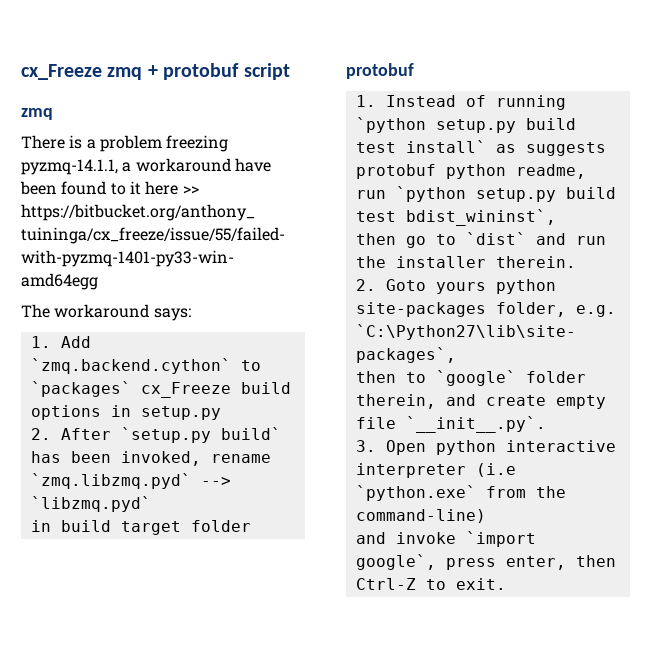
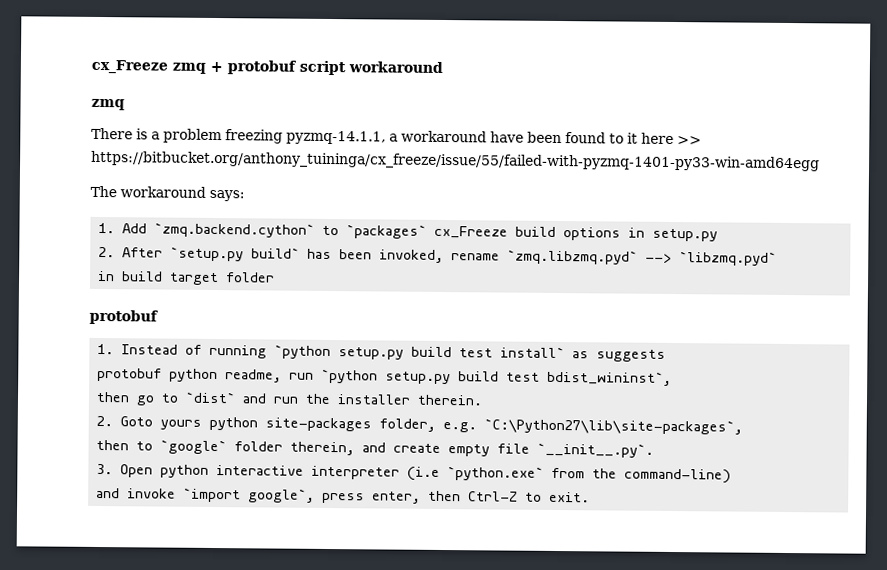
- cx_Freeze zmq + protobuf script
+ cx_Freeze zmq + protobuf script workaround

